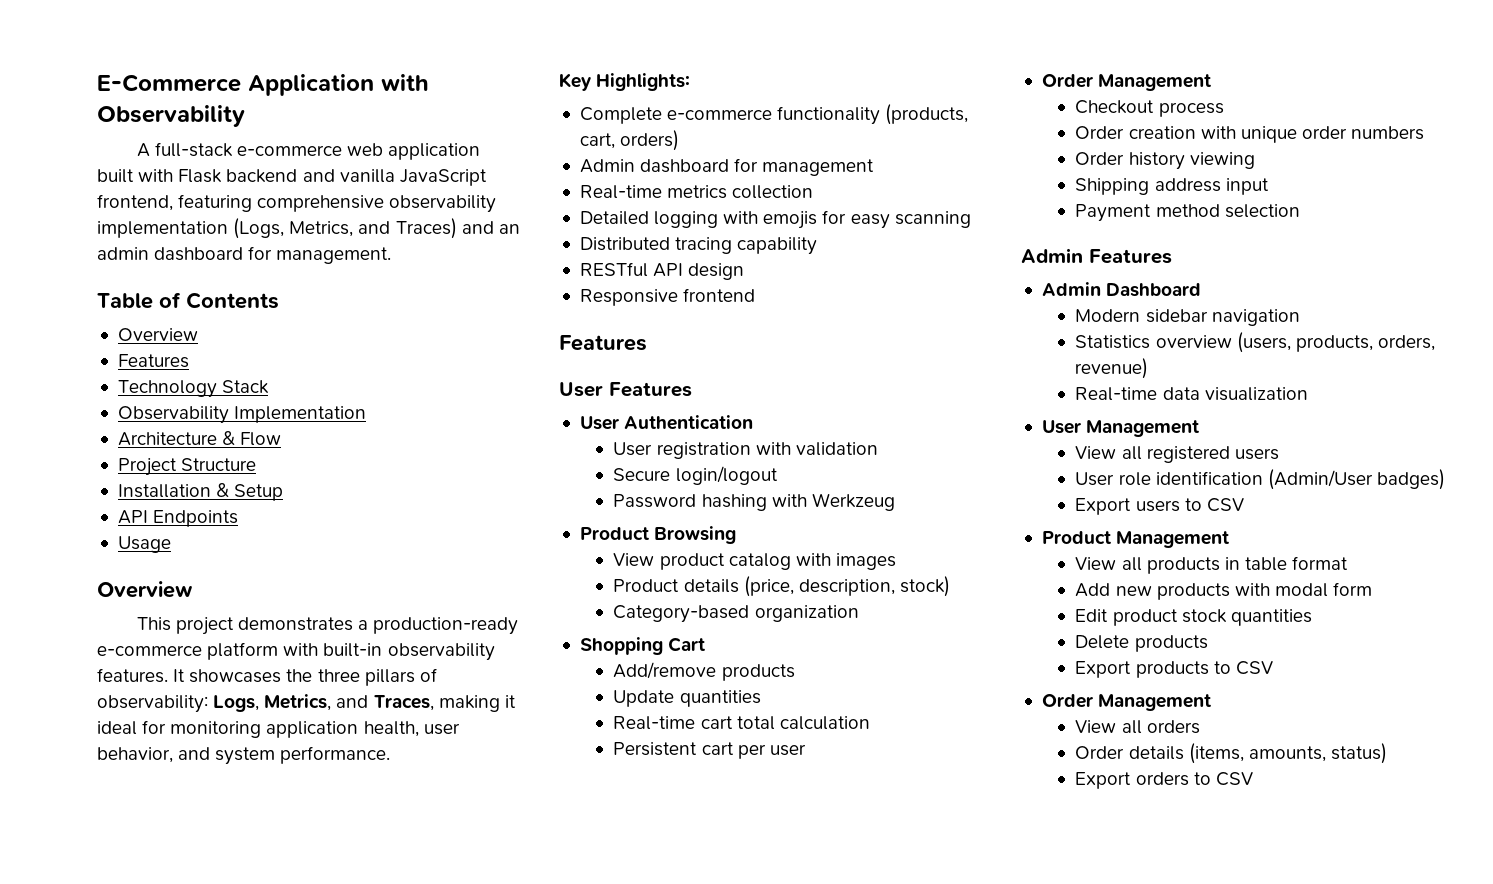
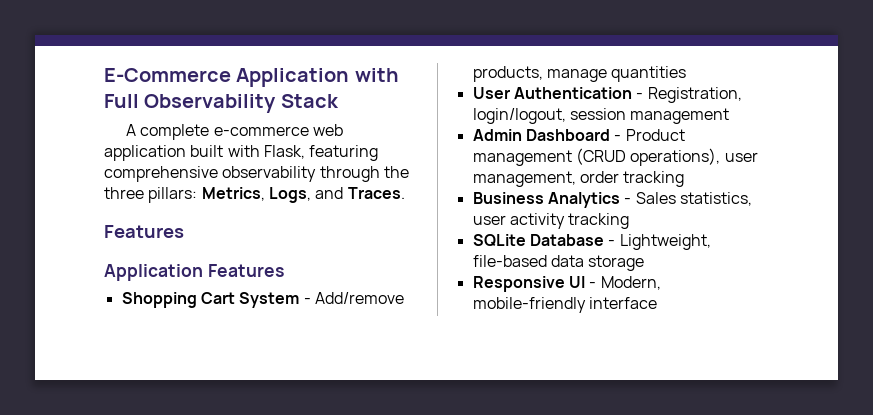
- E-Commerce Application with Observability
+ E-Commerce Application with Full Observability Stack
- A full-stack e-commerce web application built with Flask backend and vanilla JavaScript frontend, featuring comprehensive observability implementation (Logs, Metrics, and Traces) and an admin dashboard for management.
- Table of Contents
- Overview
+ A complete e-commerce web application built with Flask, featuring comprehensive observability through the three pillars: Metrics, Logs, and Traces.
  Features
- Technology Stack
- Observability Implementation
- Architecture & Flow
- Project Structure
- Installation & Setup
- API Endpoints
- Usage
- Overview
- This project demonstrates a production-ready e-commerce platform with built-in observability features. It showcases the three pillars of observability: Logs, Metrics, and Traces, making it ideal for monitoring application health, user behavior, and system performance.
- Key Highlights:
- Complete e-commerce functionality (products, cart, orders)
- Admin dashboard for management
- Real-time metrics collection
- Detailed logging with emojis for easy scanning
- Distributed tracing capability
- RESTful API design
- Responsive frontend
- Features
- User Features
- User Authentication
- User registration with validation
- Secure login/logout
- Password hashing with Werkzeug
- Product Browsing
- View product catalog with images
- Product details (price, description, stock)
- Category-based organization
- Shopping Cart
- Add/remove products
- Update quantities
- Real-time cart total calculation
- Persistent cart per user
- Order Management
- Checkout process
- Order creation with unique order numbers
- Order history viewing
- Shipping address input
- Payment method selection
- Admin Features
- Admin Dashboard
- Modern sidebar navigation
- Statistics overview (users, products, orders, revenue)
- Real-time data visualization
- User Management
- View all registered users
- User role identification (Admin/User badges)
- Export users to CSV
- Product Management
- View all products in table format
- Add new products with modal form
- Edit product stock quantities
- Delete products
- Export products to CSV
- Order Management
- View all orders
- Order details (items, amounts, status)
- Export orders to CSV
+ Application Features
+ Shopping Cart System - Add/remove products, manage quantities
+ User Authentication - Registration, login/logout, session management
+ Admin Dashboard - Product management (CRUD operations), user management, order tracking
+ Business Analytics - Sales statistics, user activity tracking
+ SQLite Database - Lightweight, file-based data storage
+ Responsive UI - Modern, mobile-friendly interface

